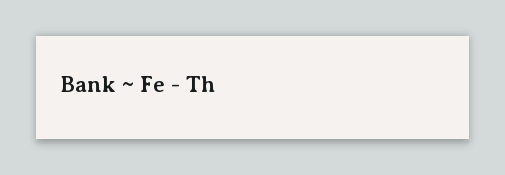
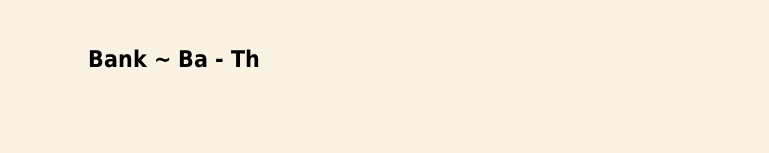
- Bank ~ Fe - Th
+ Bank ~ Ba - Th

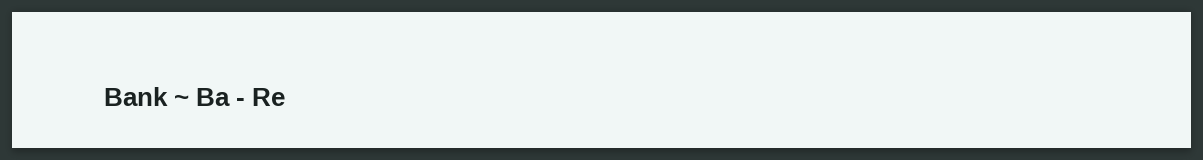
- Bank ~ Ba - Th
+ Bank ~ Ba - Re

